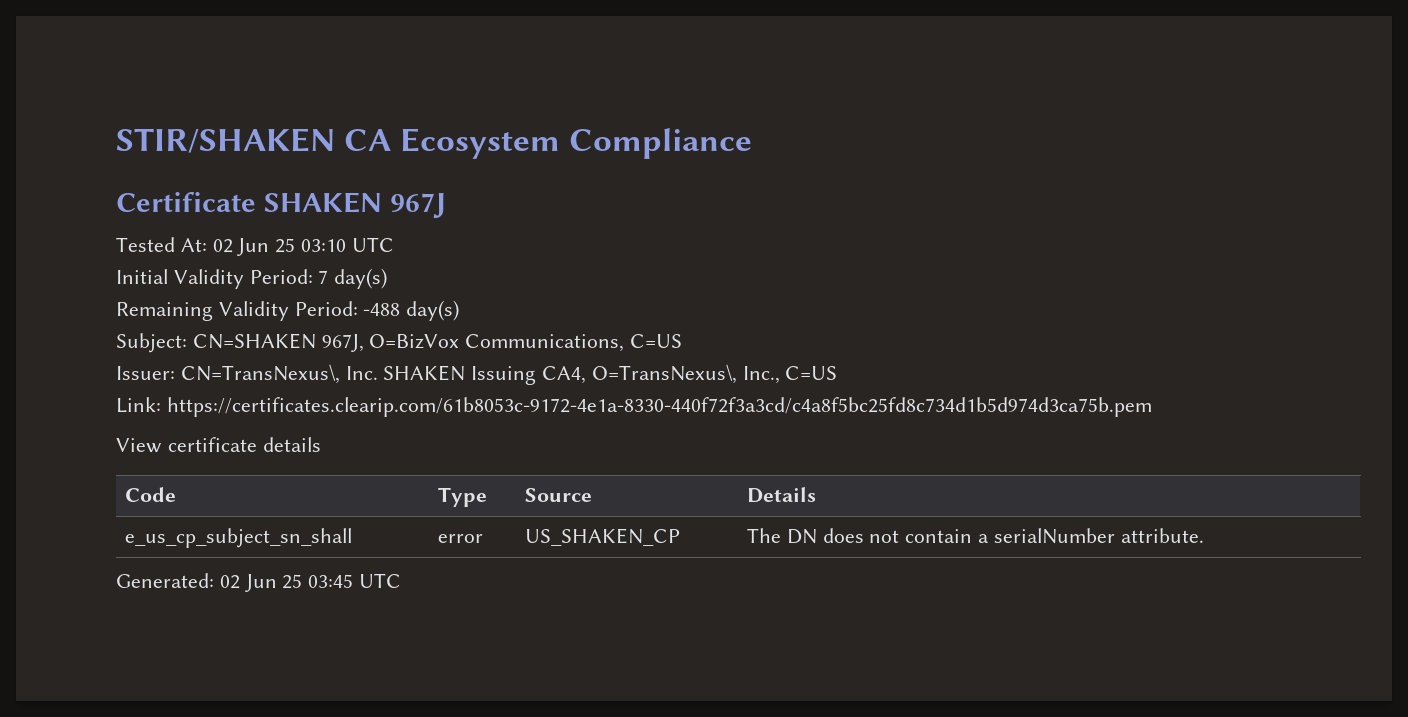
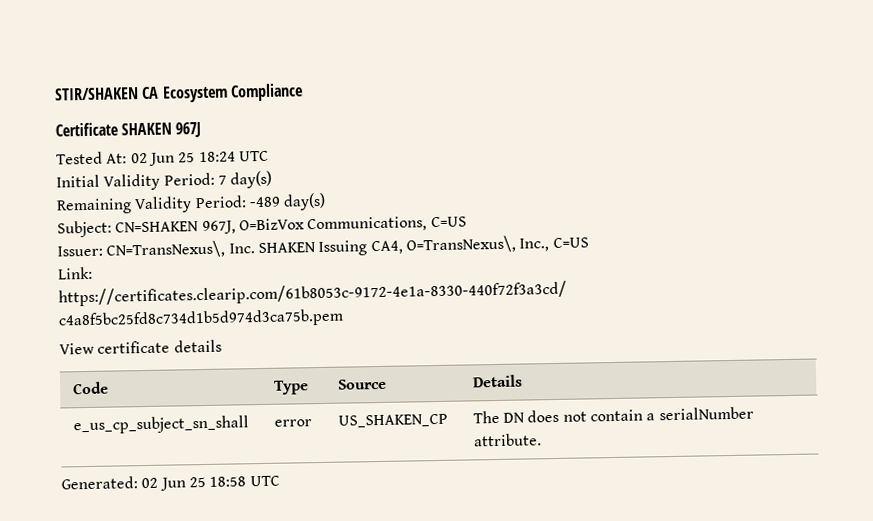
- Tested At: 02 Jun 25 03:10 UTC
+ Tested At: 02 Jun 25 18:24 UTC
- Remaining Validity Period: -488 day(s)
+ Remaining Validity Period: -489 day(s)
- Generated: 02 Jun 25 03:45 UTC
+ Generated: 02 Jun 25 18:58 UTC

